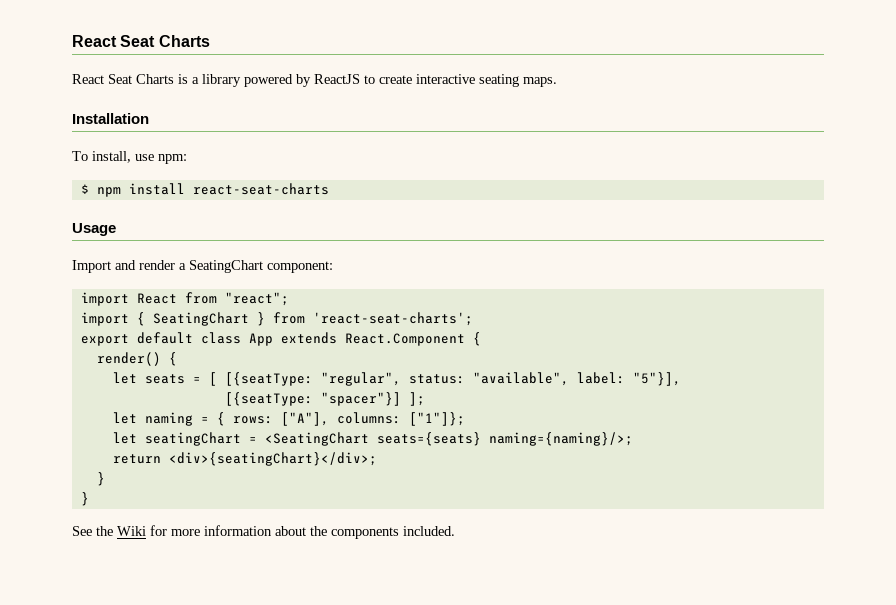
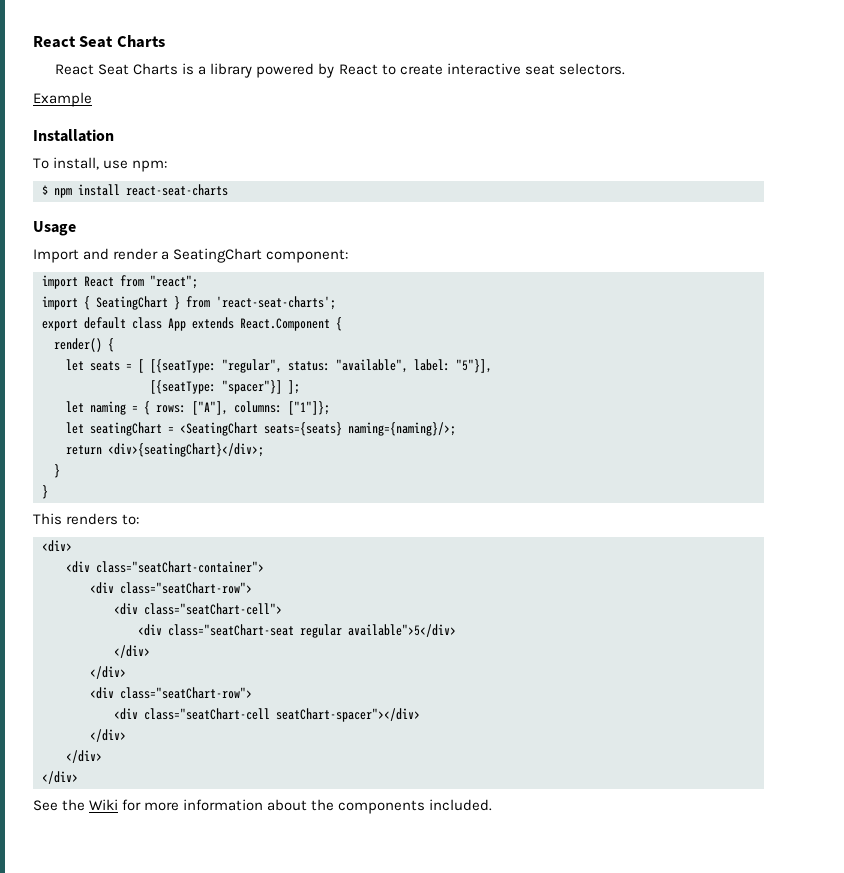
- React Seat Charts is a library powered by ReactJS to create interactive seating maps.
+ React Seat Charts is a library powered by React to create interactive seat selectors.
+ Example
+ This renders to:
+ <div>
+ <div class="seatChart-container">
+ <div class="seatChart-row">
+ <div class="seatChart-cell">
+ <div class="seatChart-seat regular available">5</div>
+ </div>
+ </div>
+ <div class="seatChart-row">
+ <div class="seatChart-cell seatChart-spacer"></div>
+ </div>
+ </div>
+ </div>

